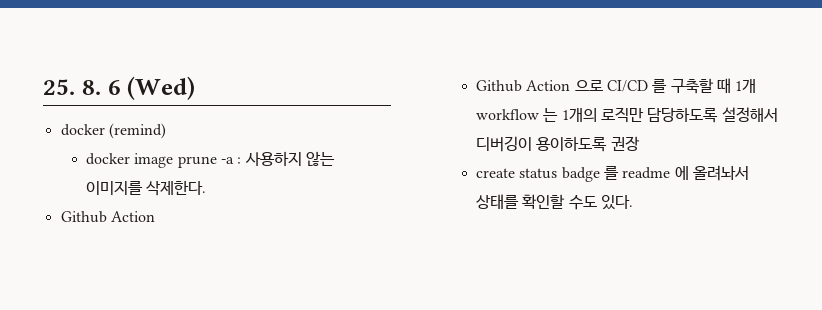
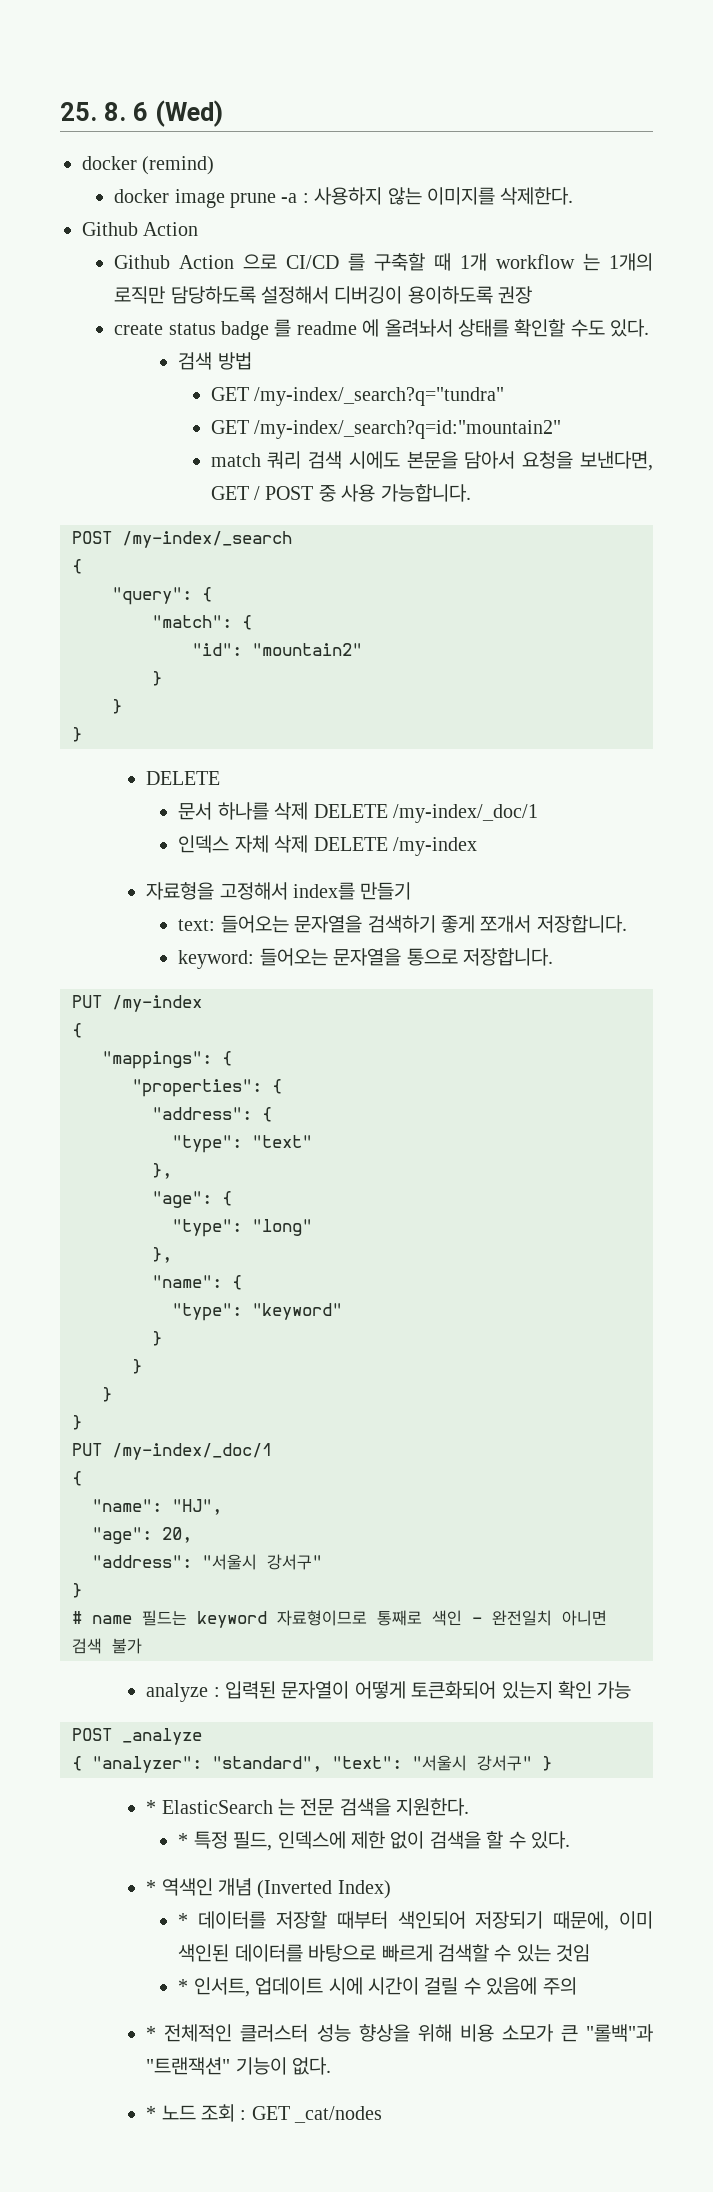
+ 검색 방법
+ GET /my-index/_search?q="tundra"
+ GET /my-index/_search?q=id:"mountain2"
+ match 쿼리 검색 시에도 본문을 담아서 요청을 보낸다면, GET / POST 중 사용 가능합니다.
+ POST /my-index/_search
+ {
+ "query": {
+ "match": {
+ "id": "mountain2"
+ }
+ }
+ }
+ DELETE
+ 문서 하나를 삭제 DELETE /my-index/_doc/1
+ 인덱스 자체 삭제 DELETE /my-index
+ 자료형을 고정해서 index를 만들기
+ text: 들어오는 문자열을 검색하기 좋게 쪼개서 저장합니다.
+ keyword: 들어오는 문자열을 통으로 저장합니다.
+ PUT /my-index
+ {
+ "mappings": {
+ "properties": {
+ "address": {
+ "type": "text"
+ },
+ "age": {
+ "type": "long"
+ },
+ "name": {
+ "type": "keyword"
+ }
+ }
+ }
+ }
+ PUT /my-index/_doc/1
+ {
+ "name": "HJ",
+ "age": 20,
+ "address": "서울시 강서구"
+ }
+ # name 필드는 keyword 자료형이므로 통째로 색인 - 완전일치 아니면 검색 불가
+ analyze : 입력된 문자열이 어떻게 토큰화되어 있는지 확인 가능
+ POST _analyze
+ { "analyzer": "standard", "text": "서울시 강서구" }
+ * ElasticSearch 는 전문 검색을 지원한다.
+ * 특정 필드, 인덱스에 제한 없이 검색을 할 수 있다.
+ * 역색인 개념 (Inverted Index)
+ * 데이터를 저장할 때부터 색인되어 저장되기 때문에, 이미 색인된 데이터를 바탕으로 빠르게 검색할 수 있는 것임
+ * 인서트, 업데이트 시에 시간이 걸릴 수 있음에 주의
+ * 전체적인 클러스터 성능 향상을 위해 비용 소모가 큰 "롤백"과 "트랜잭션" 기능이 없다.
+ * 노드 조회 : GET _cat/nodes

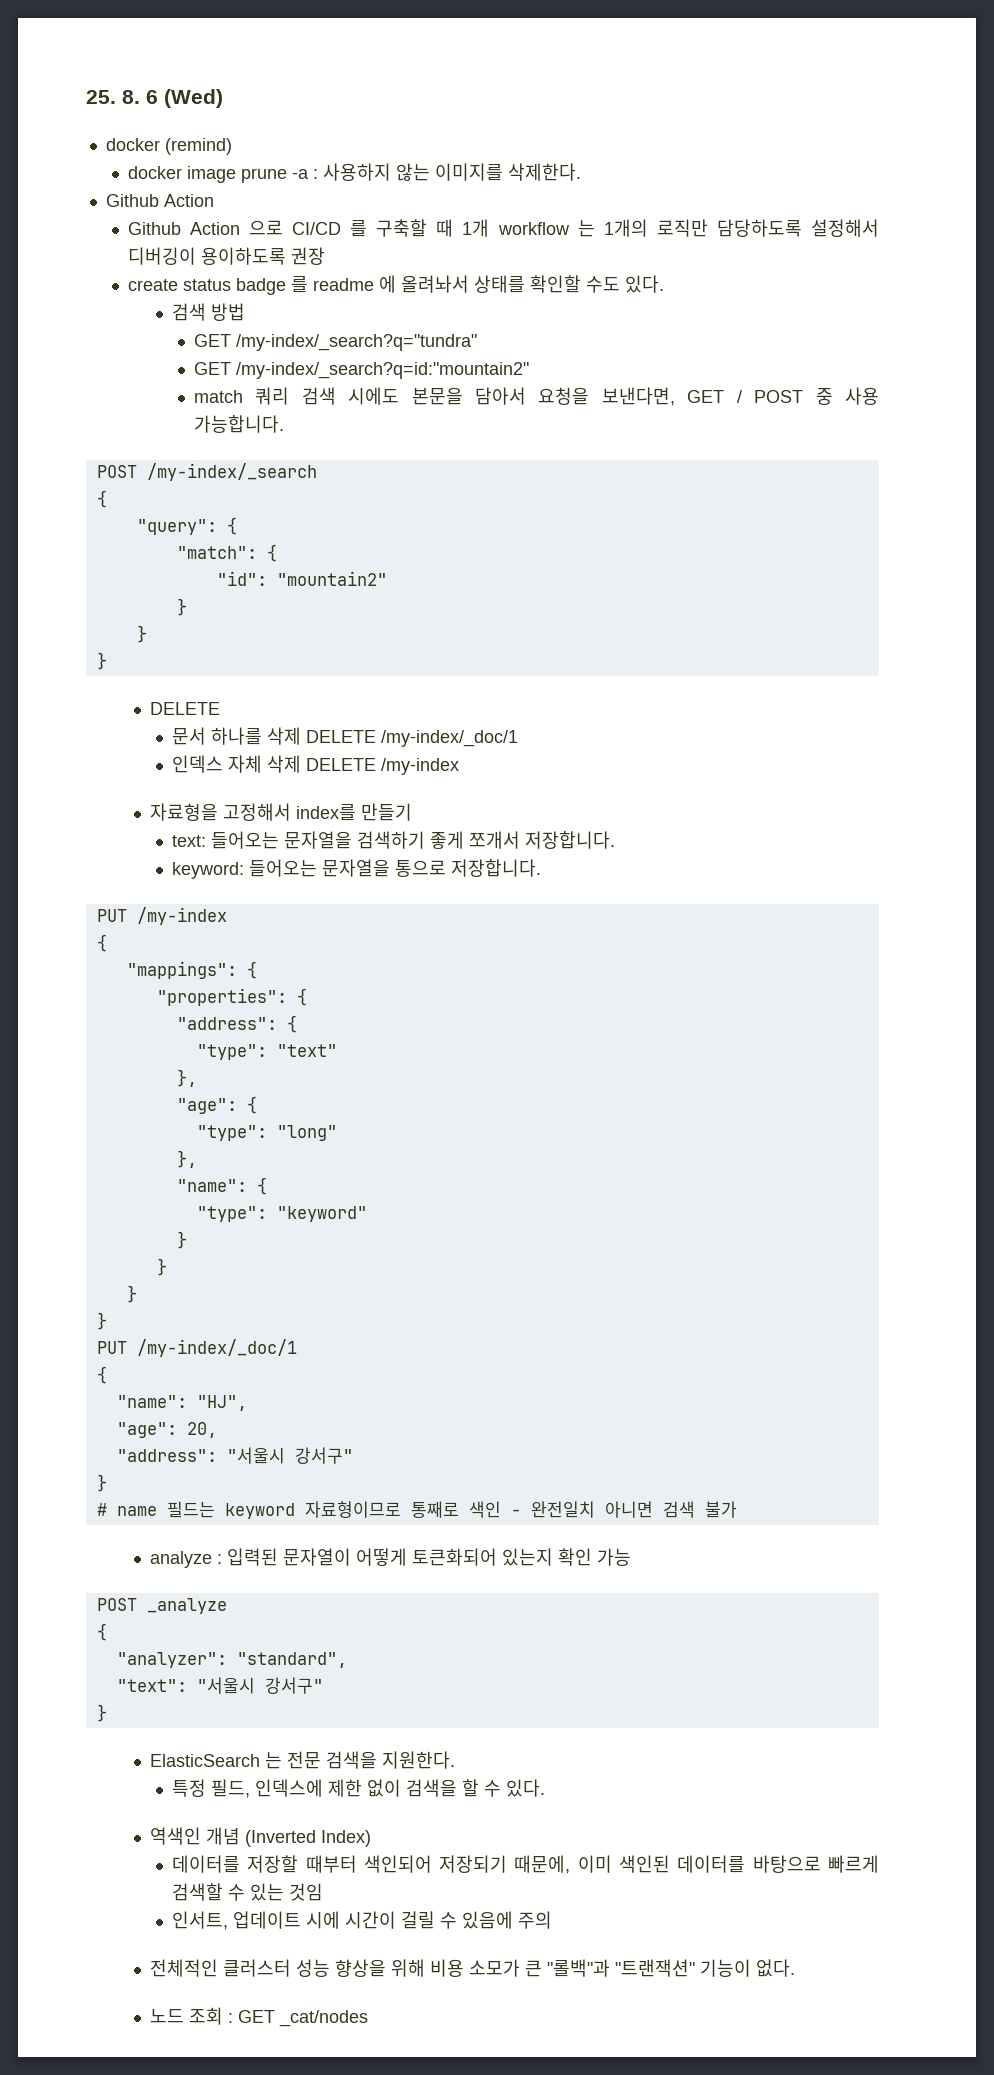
  POST _analyze
- { "analyzer": "standard", "text": "서울시 강서구" }
- * ElasticSearch 는 전문 검색을 지원한다.
+ {
+ "analyzer": "standard",
+ "text": "서울시 강서구"
+ }
+ ElasticSearch 는 전문 검색을 지원한다.
- * 특정 필드, 인덱스에 제한 없이 검색을 할 수 있다.
+ 특정 필드, 인덱스에 제한 없이 검색을 할 수 있다.
- * 역색인 개념 (Inverted Index)
+ 역색인 개념 (Inverted Index)
- * 데이터를 저장할 때부터 색인되어 저장되기 때문에, 이미 색인된 데이터를 바탕으로 빠르게 검색할 수 있는 것임
+ 데이터를 저장할 때부터 색인되어 저장되기 때문에, 이미 색인된 데이터를 바탕으로 빠르게 검색할 수 있는 것임
- * 인서트, 업데이트 시에 시간이 걸릴 수 있음에 주의
+ 인서트, 업데이트 시에 시간이 걸릴 수 있음에 주의
- * 전체적인 클러스터 성능 향상을 위해 비용 소모가 큰 "롤백"과 "트랜잭션" 기능이 없다.
+ 전체적인 클러스터 성능 향상을 위해 비용 소모가 큰 "롤백"과 "트랜잭션" 기능이 없다.
- * 노드 조회 : GET _cat/nodes
+ 노드 조회 : GET _cat/nodes

